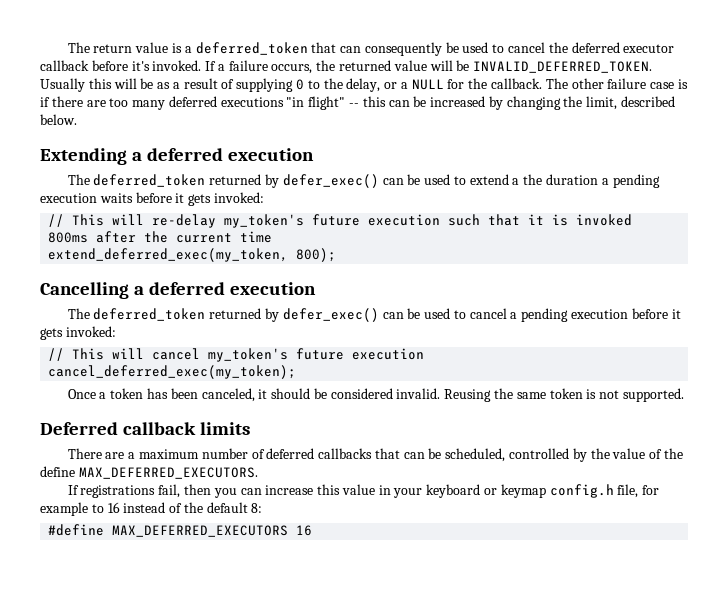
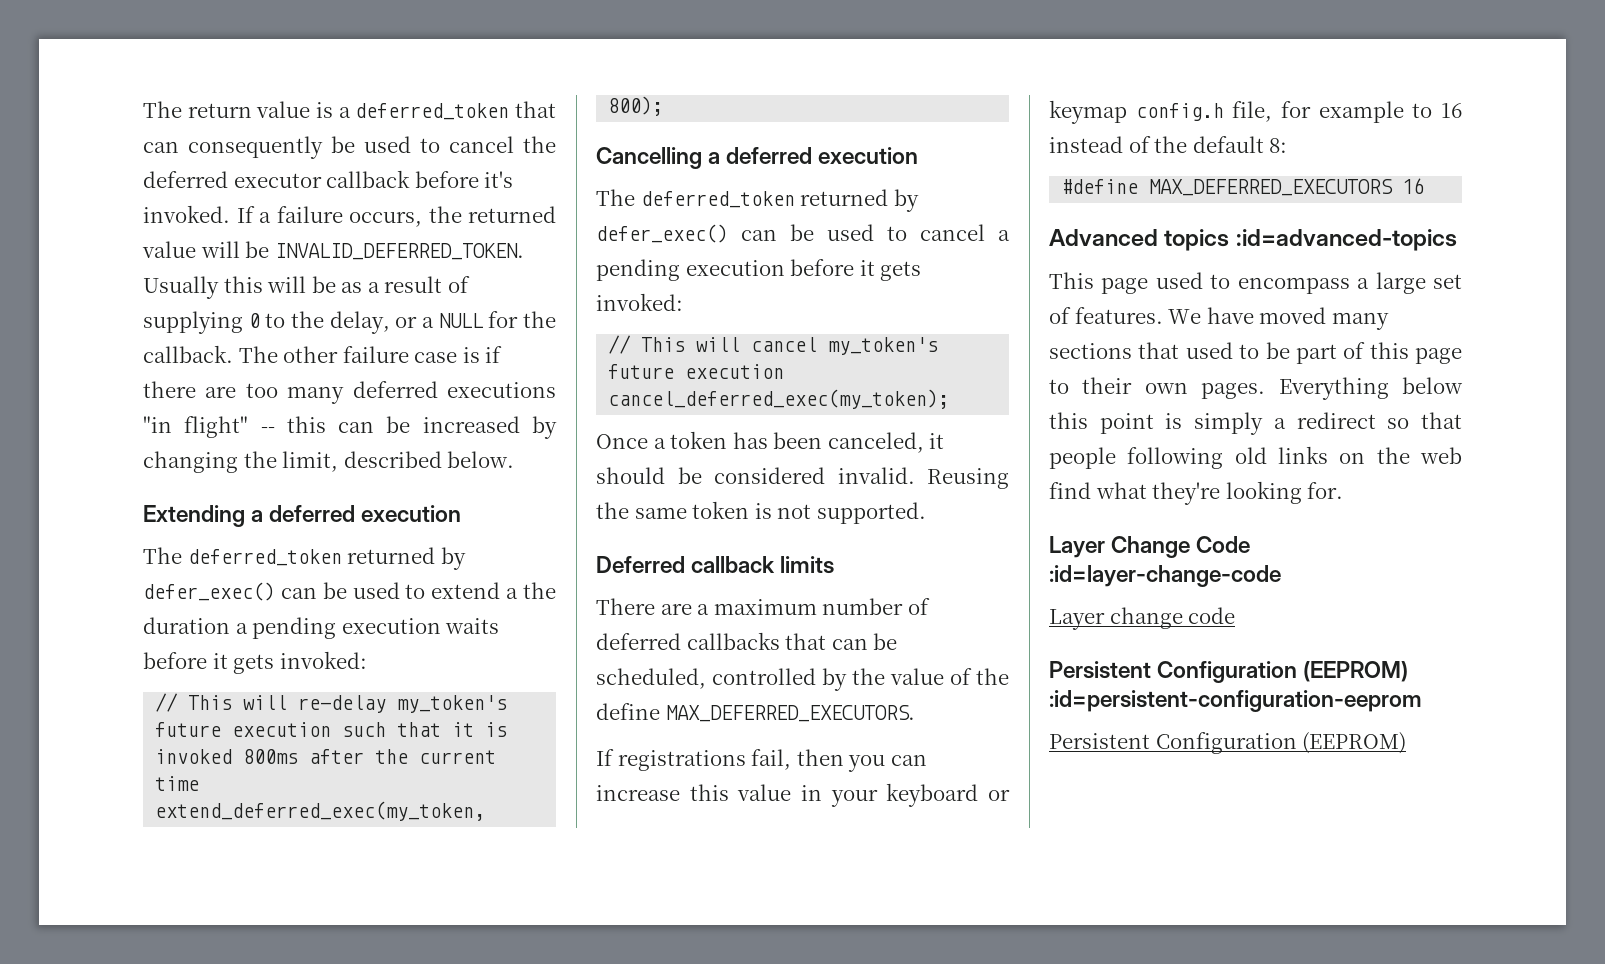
+ Advanced topics :id=advanced-topics
+ This page used to encompass a large set of features. We have moved many sections that used to be part of this page to their own pages. Everything below this point is simply a redirect so that people following old links on the web find what they're looking for.
+ Layer Change Code :id=layer-change-code
+ Layer change code
+ Persistent Configuration (EEPROM) :id=persistent-configuration-eeprom
+ Persistent Configuration (EEPROM)

